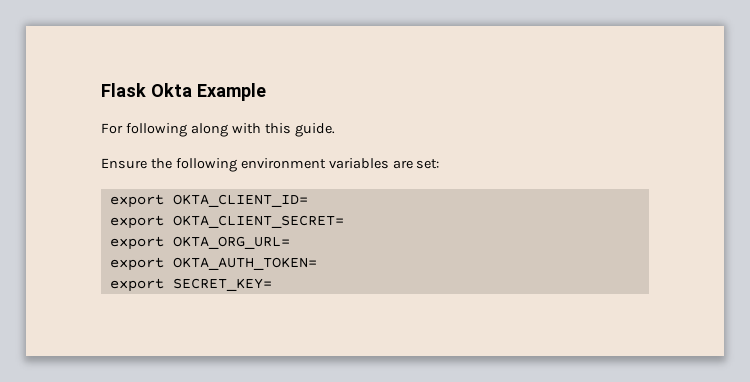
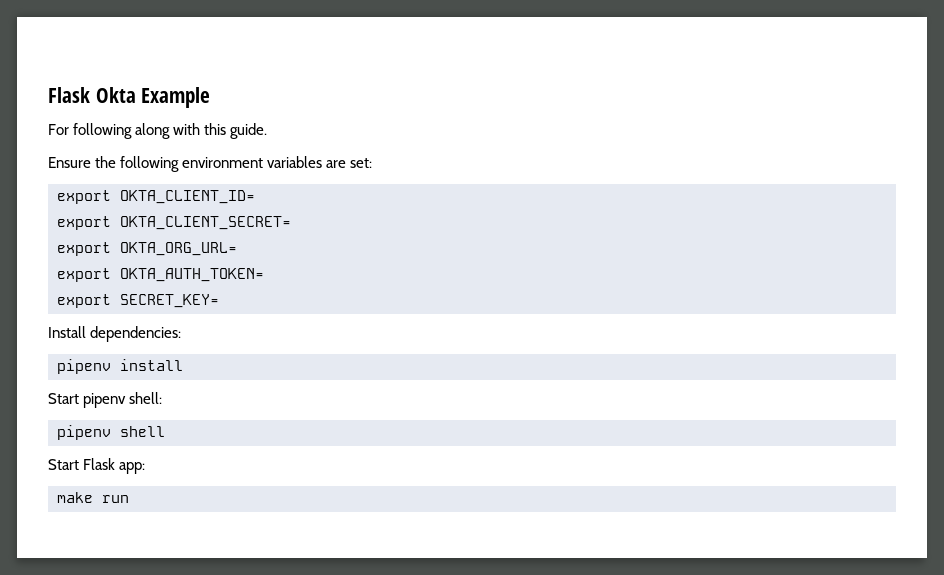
+ Install dependencies:
+ pipenv install
+ Start pipenv shell:
+ pipenv shell
+ Start Flask app:
+ make run

